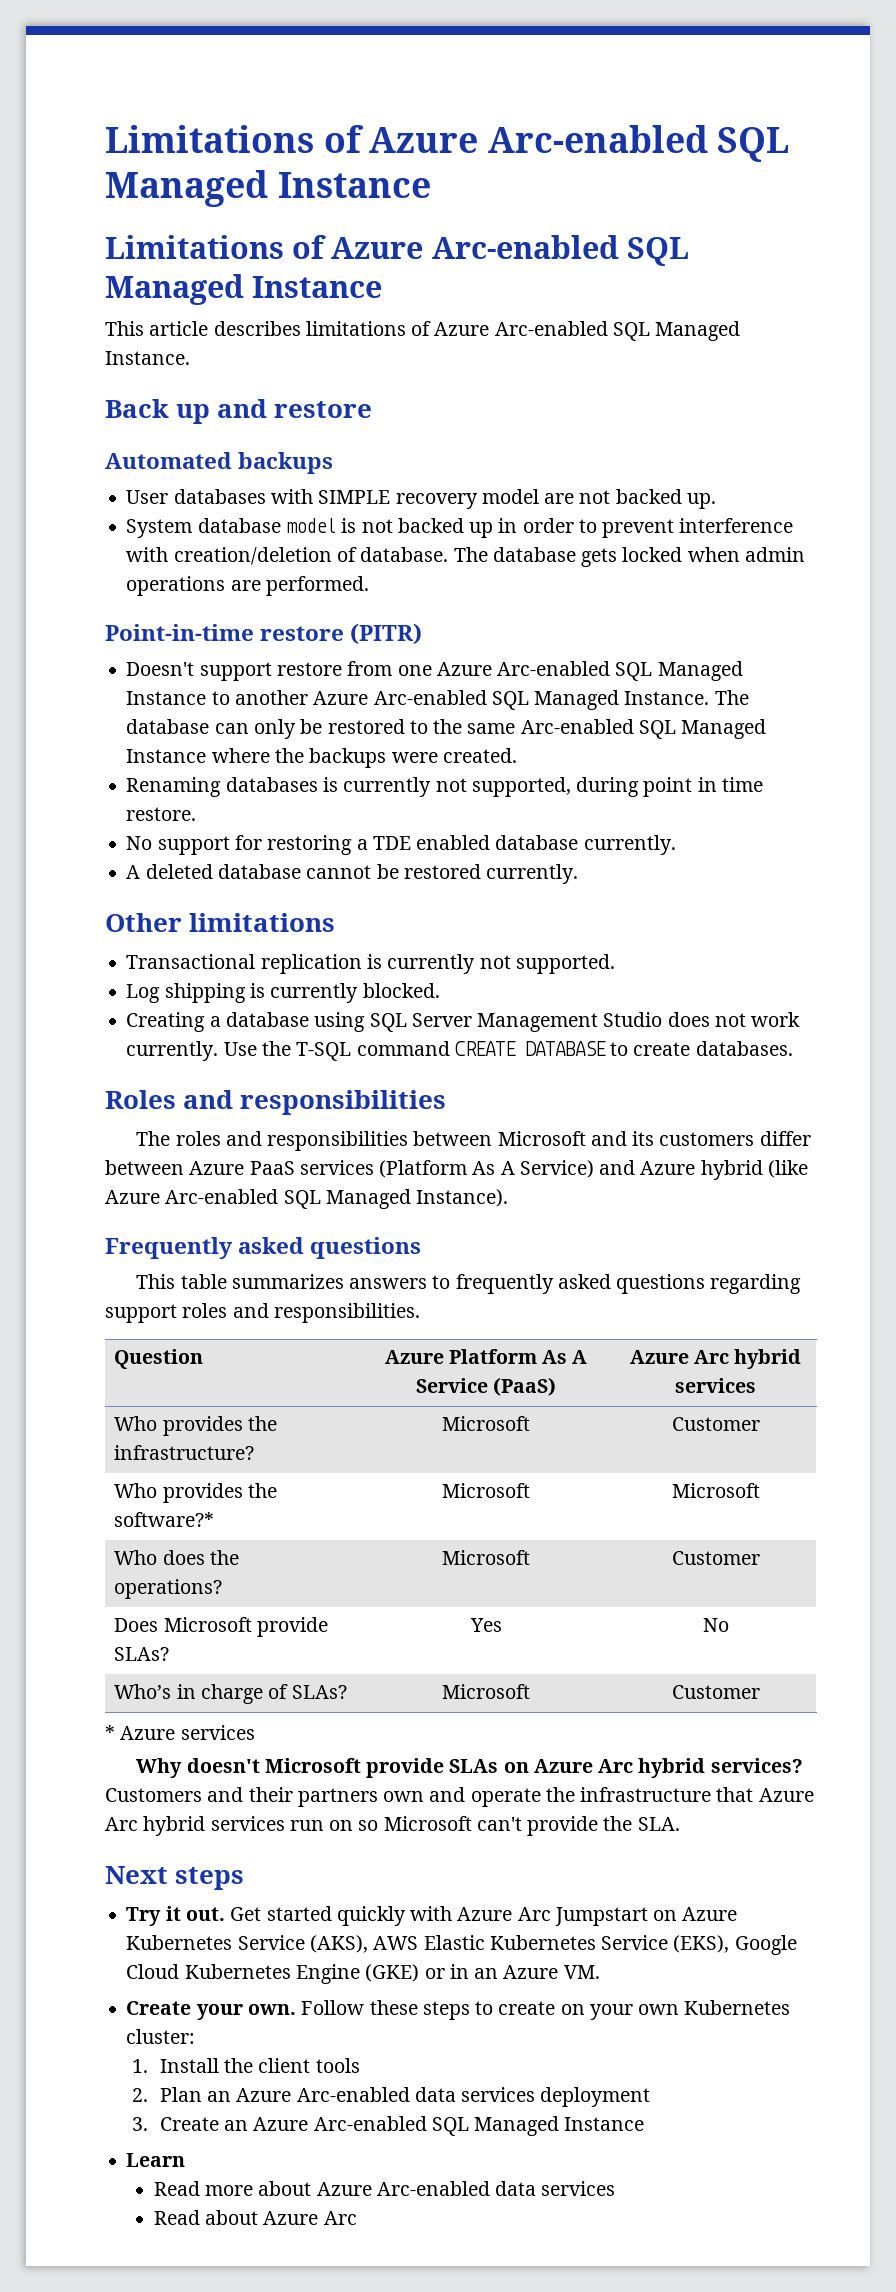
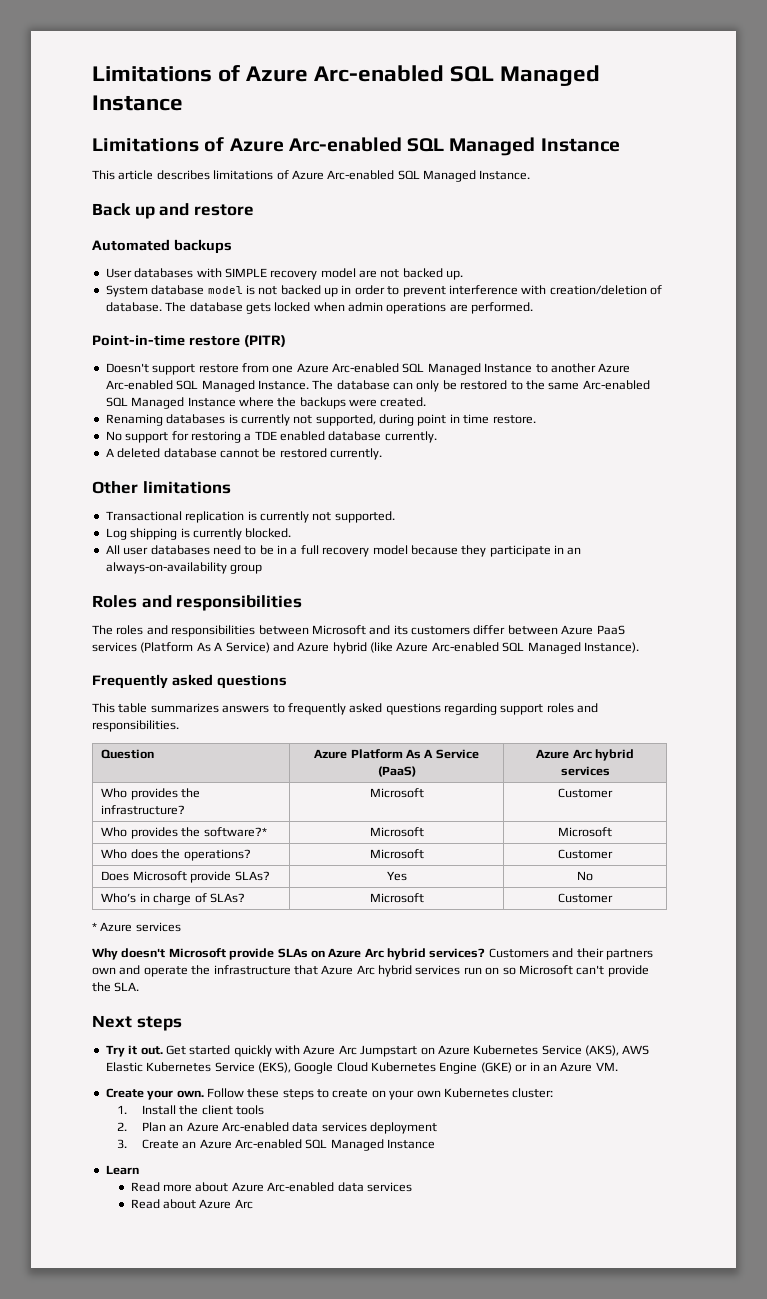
- Creating a database using SQL Server Management Studio does not work currently. Use the T-SQL command CREATE DATABASE to create databases.
+ All user databases need to be in a full recovery model because they participate in an always-on-availability group

